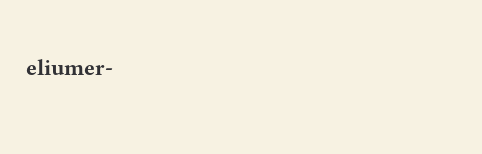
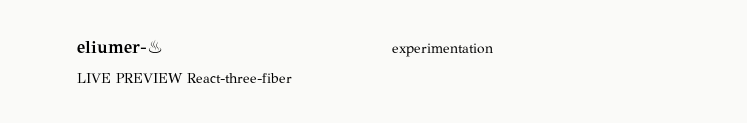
- eliumer-
+ eliumer-♨
+ LIVE PREVIEW React-three-fiber experimentation

